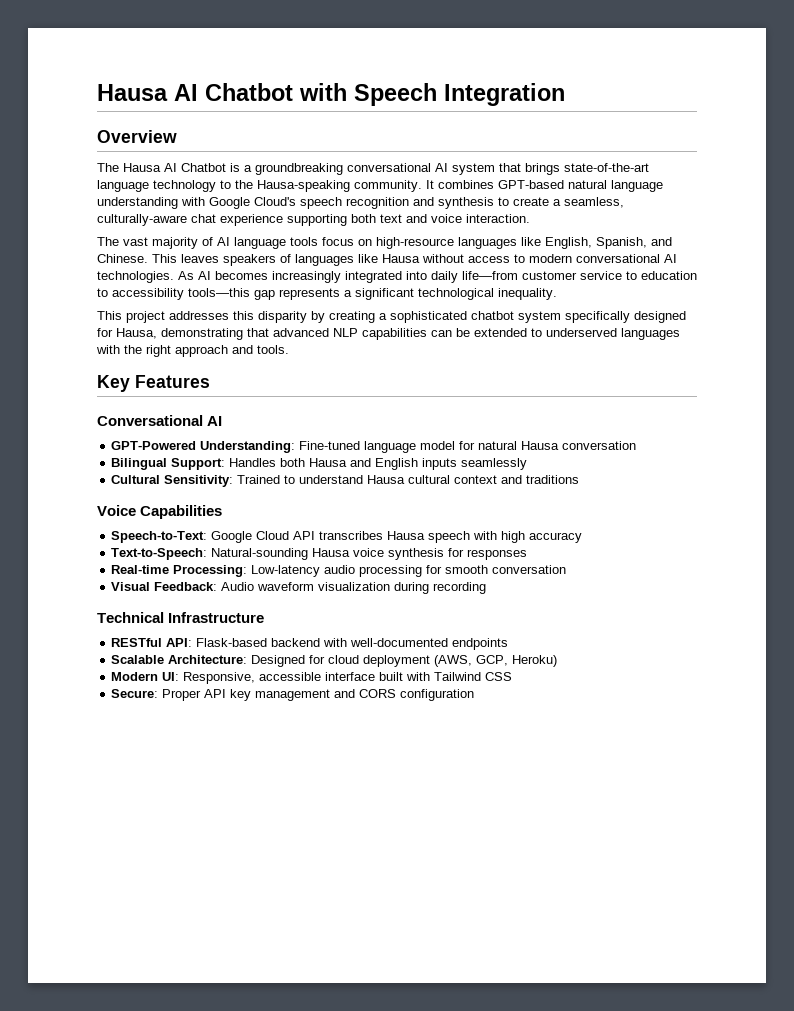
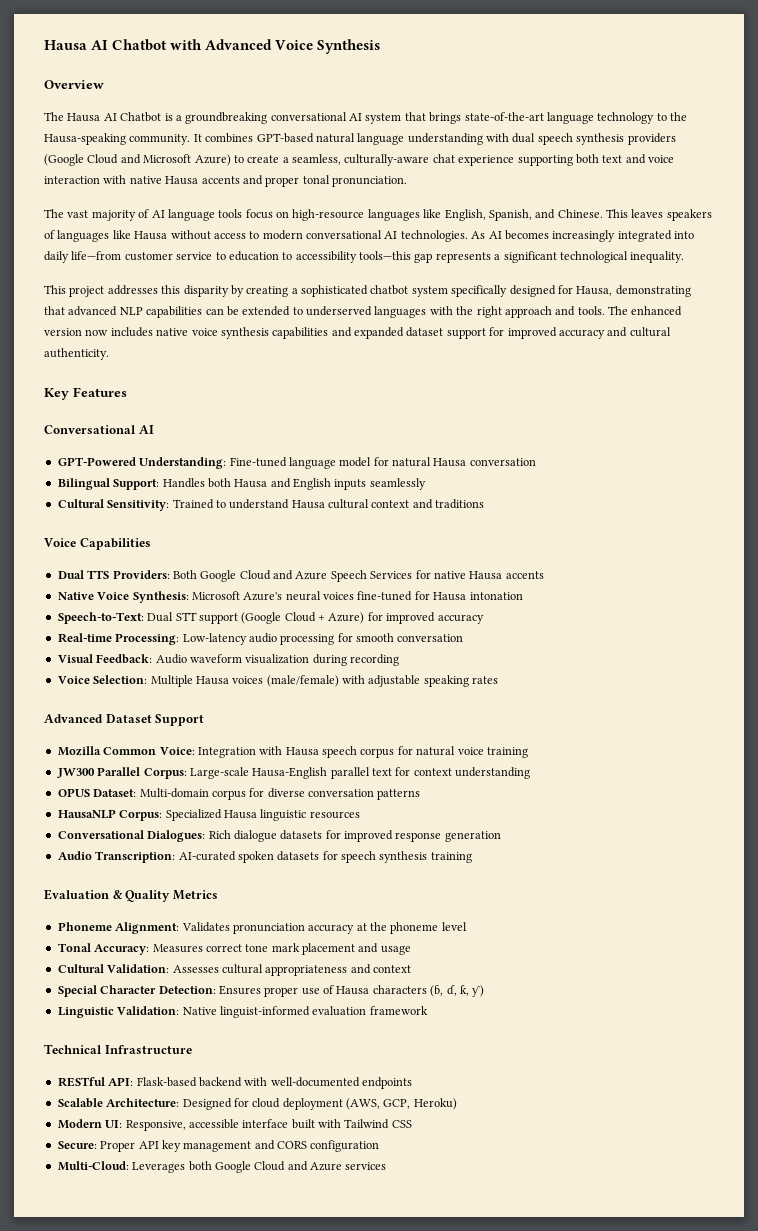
- Hausa AI Chatbot with Speech Integration
+ Hausa AI Chatbot with Advanced Voice Synthesis
- It combines GPT-based natural language understanding with Google Cloud's speech recognition and synthesis to create a seamless, culturally-aware chat experience supporting both text and voice interaction.
+ It combines GPT-based natural language understanding with dual speech synthesis providers (Google Cloud and Microsoft Azure) to create a seamless, culturally-aware chat experience supporting both text and voice interaction with native Hausa accents and proper tonal pronunciation.
+ The enhanced version now includes native voice synthesis capabilities and expanded dataset support for improved accuracy and cultural authenticity.
- Speech-to-Text: Google Cloud API transcribes Hausa speech with high accuracy
- Text-to-Speech: Natural-sounding Hausa voice synthesis for responses
+ Dual TTS Providers: Both Google Cloud and Azure Speech Services for native Hausa accents
+ Native Voice Synthesis: Microsoft Azure's neural voices fine-tuned for Hausa intonation
+ Speech-to-Text: Dual STT support (Google Cloud + Azure) for improved accuracy
+ Voice Selection: Multiple Hausa voices (male/female) with adjustable speaking rates
+ Advanced Dataset Support
+ Mozilla Common Voice: Integration with Hausa speech corpus for natural voice training
+ JW300 Parallel Corpus: Large-scale Hausa-English parallel text for context understanding
+ OPUS Dataset: Multi-domain corpus for diverse conversation patterns
+ HausaNLP Corpus: Specialized Hausa linguistic resources
+ Conversational Dialogues: Rich dialogue datasets for improved response generation
+ Audio Transcription: AI-curated spoken datasets for speech synthesis training
+ Evaluation & Quality Metrics
+ Phoneme Alignment: Validates pronunciation accuracy at the phoneme level
+ Tonal Accuracy: Measures correct tone mark placement and usage
+ Cultural Validation: Assesses cultural appropriateness and context
+ Special Character Detection: Ensures proper use of Hausa characters (ɓ, ɗ, ƙ, ƴ)
+ Linguistic Validation: Native linguist-informed evaluation framework
+ Multi-Cloud: Leverages both Google Cloud and Azure services

